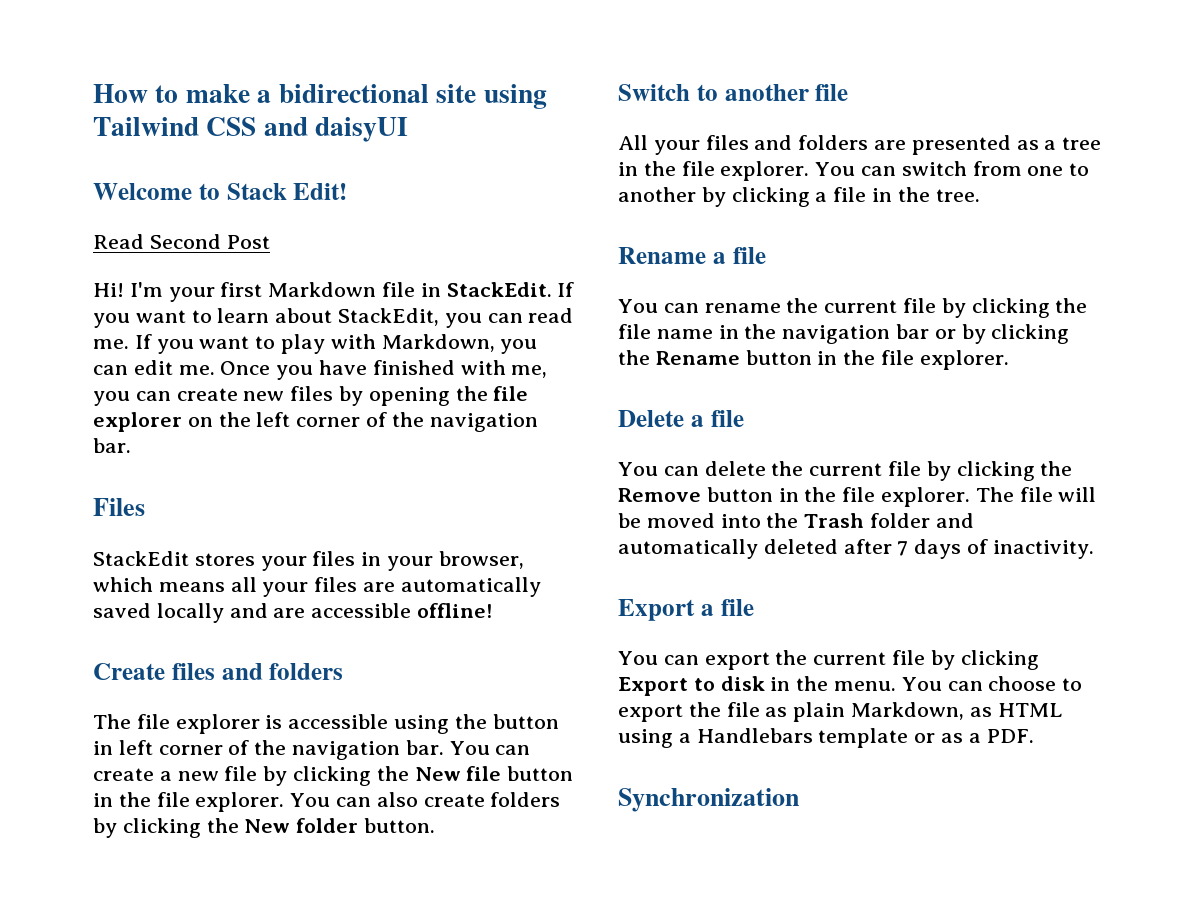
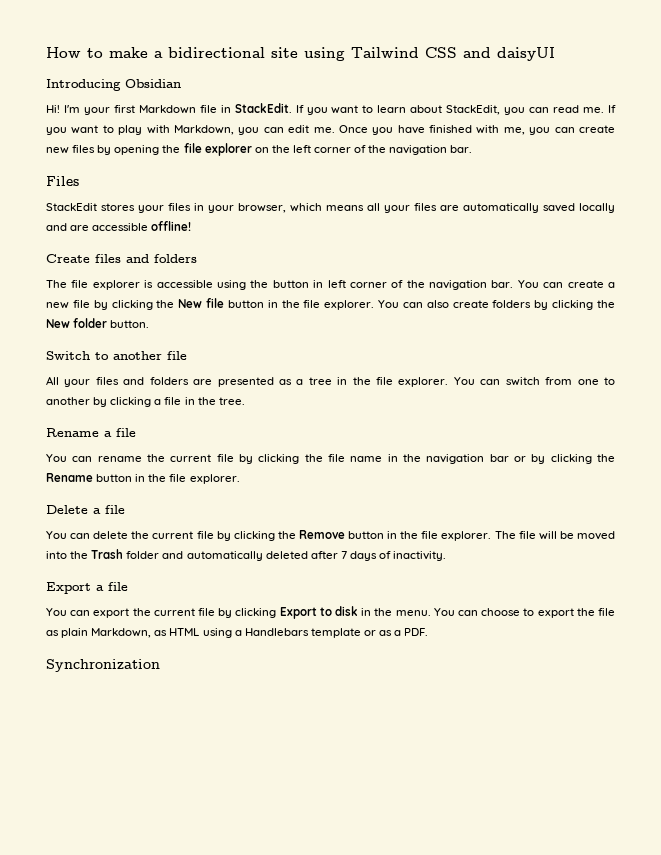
- Welcome to Stack Edit!
- Read Second Post
+ Introducing Obsidian

